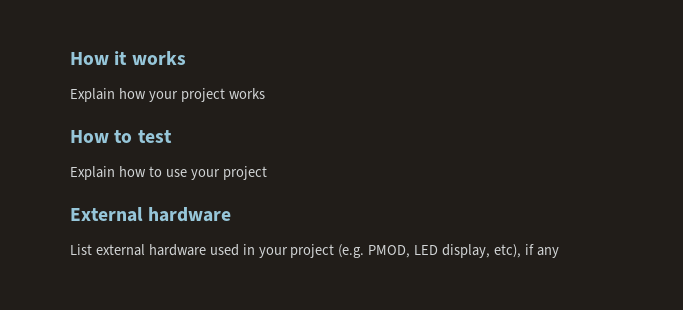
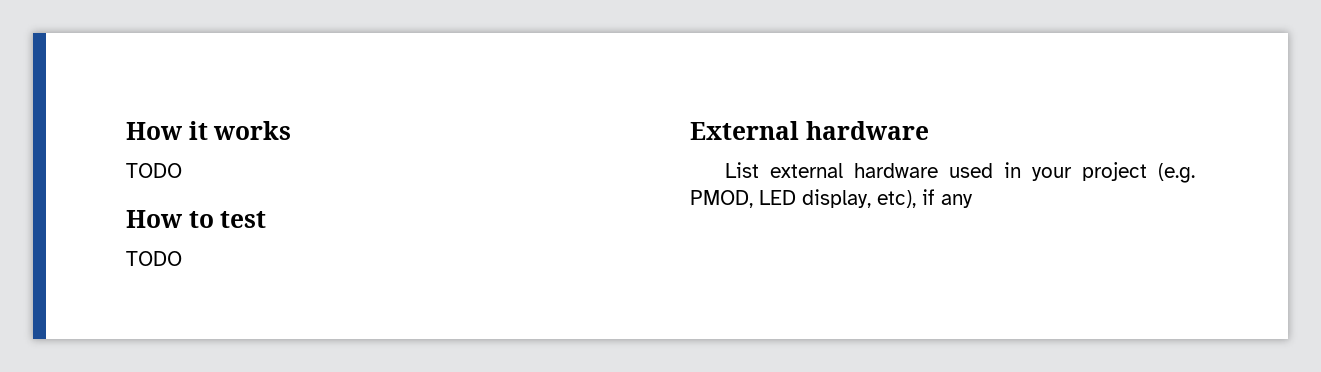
  How it works
- Explain how your project works
+ TODO
  How to test
- Explain how to use your project
+ TODO

